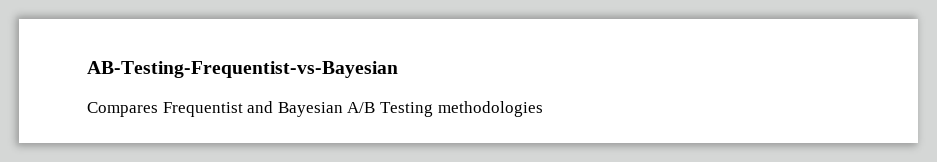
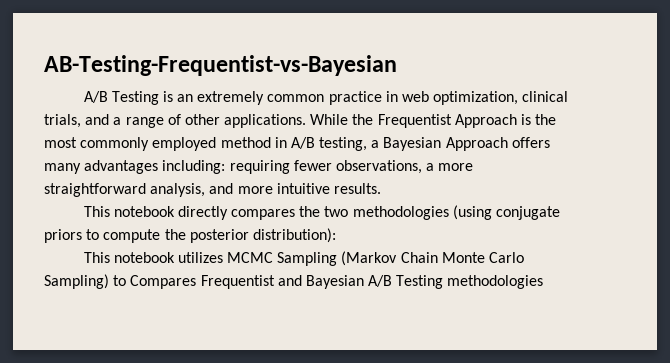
- Compares Frequentist and Bayesian A/B Testing methodologies
+ A/B Testing is an extremely common practice in web optimization, clinical trials, and a range of other applications. While the Frequentist Approach is the most commonly employed method in A/B testing, a Bayesian Approach offers many advantages including: requiring fewer observations, a more straightforward analysis, and more intuitive results.
+ This notebook directly compares the two methodologies (using conjugate priors to compute the posterior distribution):
+ This notebook utilizes MCMC Sampling (Markov Chain Monte Carlo Sampling) to Compares Frequentist and Bayesian A/B Testing methodologies

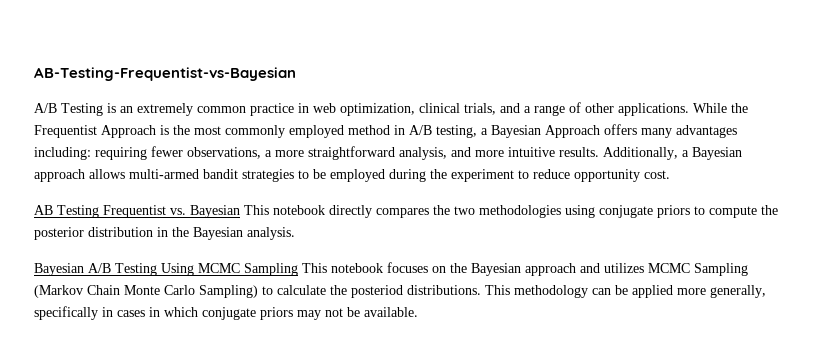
- While the Frequentist Approach is the most commonly employed method in A/B testing, a Bayesian Approach offers many advantages including: requiring fewer observations, a more straightforward analysis, and more intuitive results.
- This notebook directly compares the two methodologies (using conjugate priors to compute the posterior distribution):
- This notebook utilizes MCMC Sampling (Markov Chain Monte Carlo Sampling) to Compares Frequentist and Bayesian A/B Testing methodologies
+ While the Frequentist Approach is the most commonly employed method in A/B testing, a Bayesian Approach offers many advantages including: requiring fewer observations, a more straightforward analysis, and more intuitive results. Additionally, a Bayesian approach allows multi-armed bandit strategies to be employed during the experiment to reduce opportunity cost.
+ AB Testing Frequentist vs. Bayesian This notebook directly compares the two methodologies using conjugate priors to compute the posterior distribution in the Bayesian analysis.
+ Bayesian A/B Testing Using MCMC Sampling This notebook focuses on the Bayesian approach and utilizes MCMC Sampling (Markov Chain Monte Carlo Sampling) to calculate the posteriod distributions. This methodology can be applied more generally, specifically in cases in which conjugate priors may not be available.

